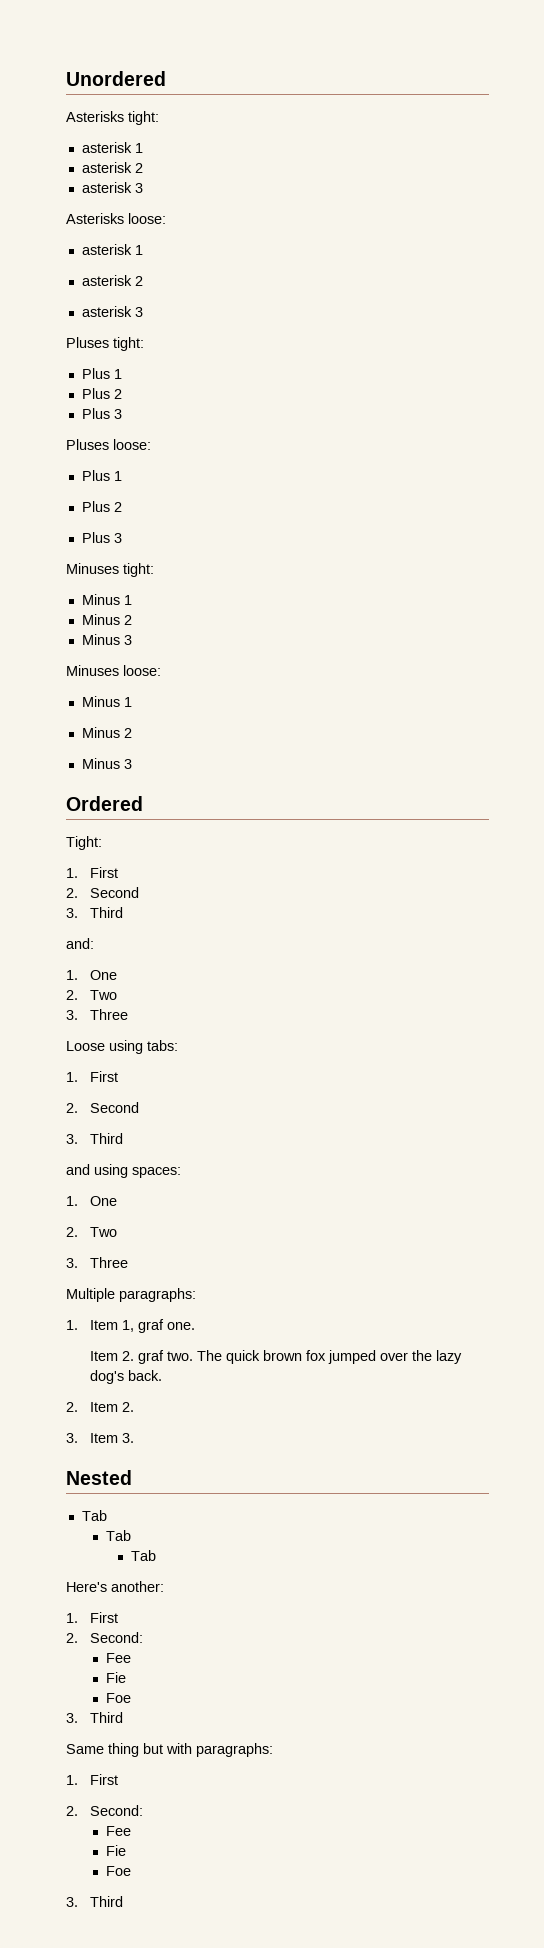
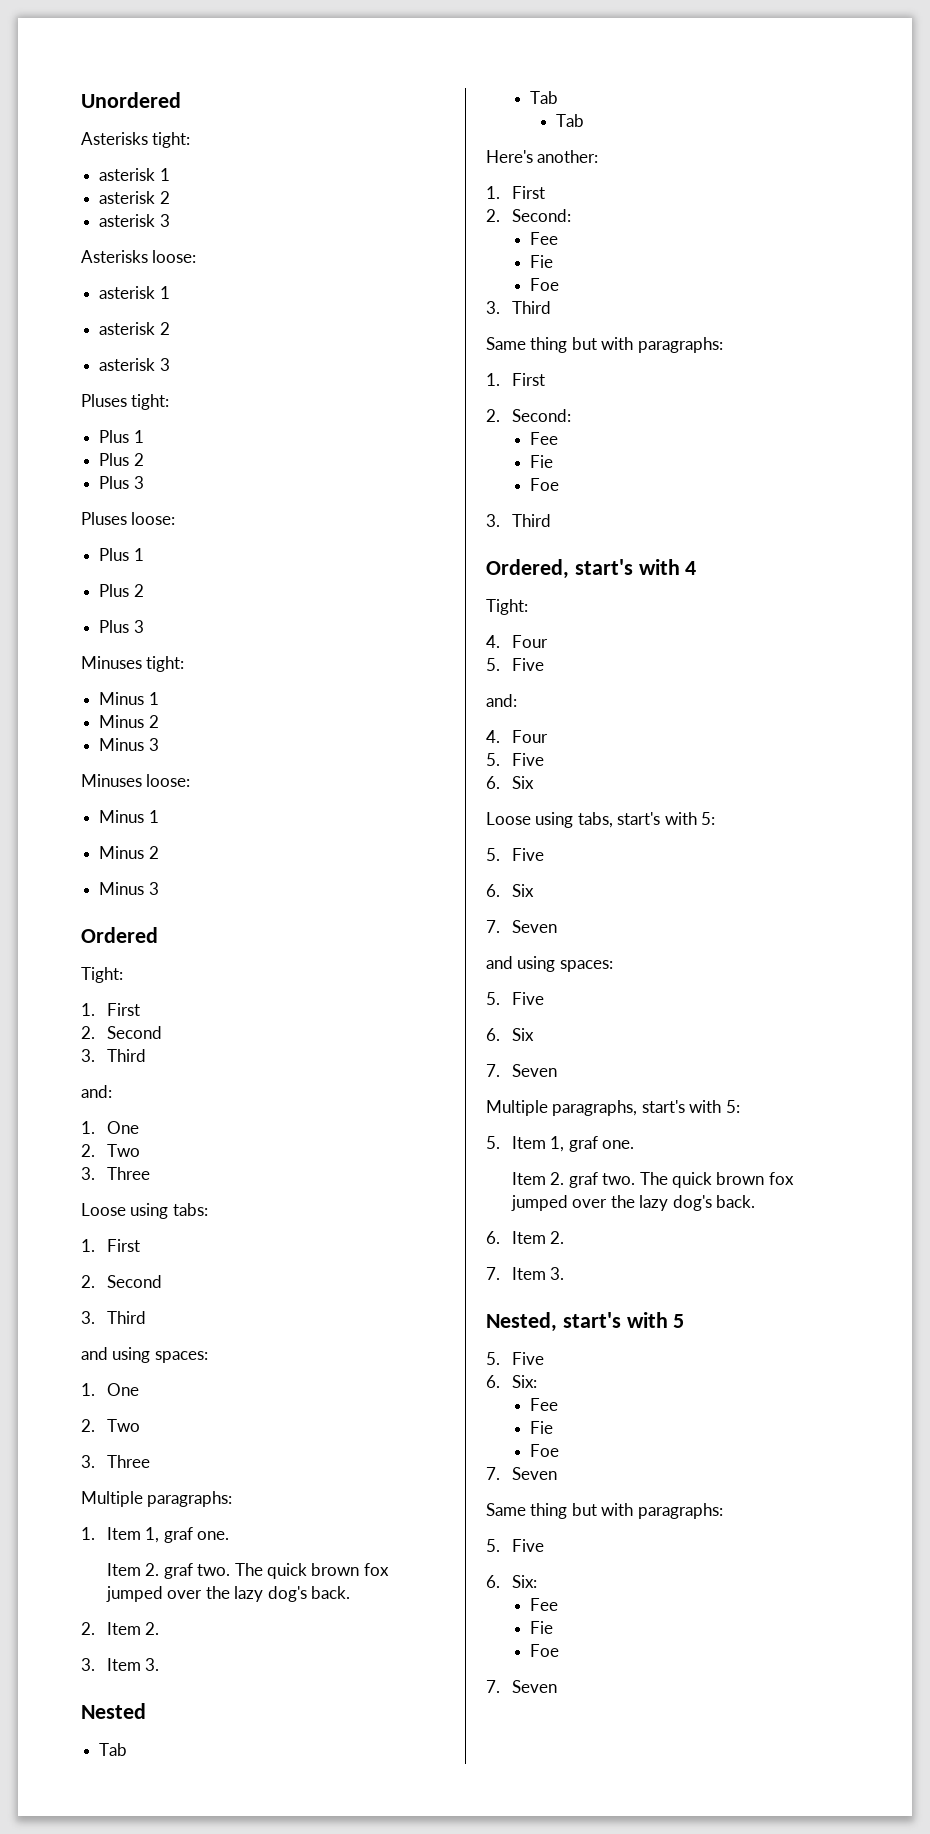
+ Ordered, start's with 4
+ Tight:
+ 4. Four
+ 5. Five
+ and:
+ 4. Four
+ 5. Five
+ 6. Six
+ Loose using tabs, start's with 5:
+ 5. Five
+ 6. Six
+ 7. Seven
+ and using spaces:
+ 5. Five
+ 6. Six
+ 7. Seven
+ Multiple paragraphs, start's with 5:
+ 5. Item 1, graf one.
+ Item 2. graf two. The quick brown fox jumped over the lazy dog's back.
+ 6. Item 2.
+ 7. Item 3.
+ Nested, start's with 5
+ 5. Five
+ 6. Six:
+ Fee
+ Fie
+ Foe
+ 7. Seven
+ Same thing but with paragraphs:
+ 5. Five
+ 6. Six:
+ Fee
+ Fie
+ Foe
+ 7. Seven

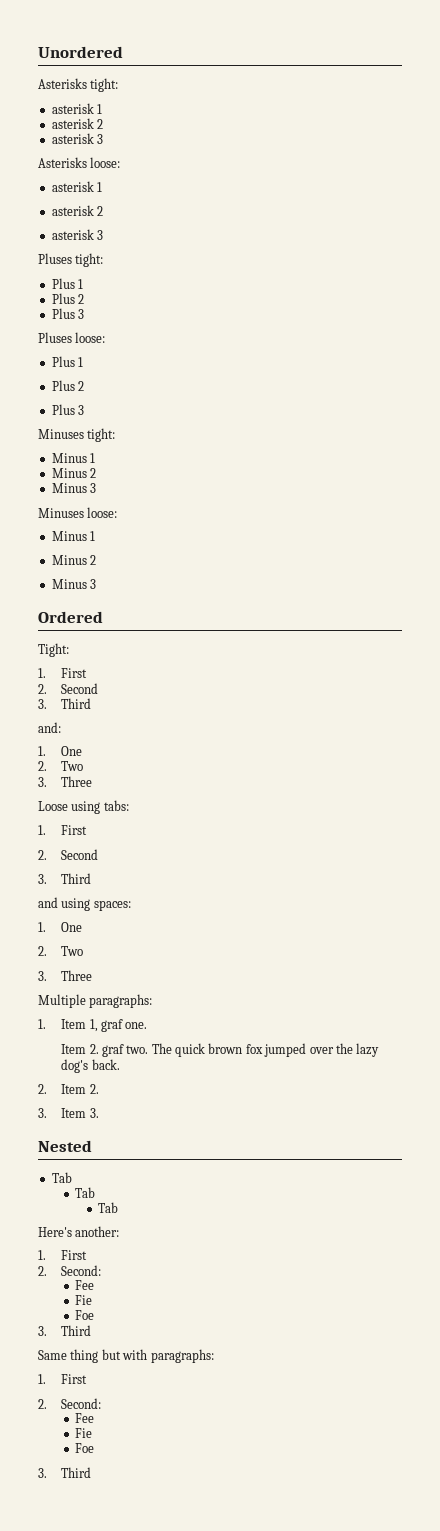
- Ordered, start's with 4
- Tight:
- 4. Four
- 5. Five
- and:
- 4. Four
- 5. Five
- 6. Six
- Loose using tabs, start's with 5:
- 5. Five
- 6. Six
- 7. Seven
- and using spaces:
- 5. Five
- 6. Six
- 7. Seven
- Multiple paragraphs, start's with 5:
- 5. Item 1, graf one.
- Item 2. graf two. The quick brown fox jumped over the lazy dog's back.
- 6. Item 2.
- 7. Item 3.
- Nested, start's with 5
- 5. Five
- 6. Six:
- Fee
- Fie
- Foe
- 7. Seven
- Same thing but with paragraphs:
- 5. Five
- 6. Six:
- Fee
- Fie
- Foe
- 7. Seven

